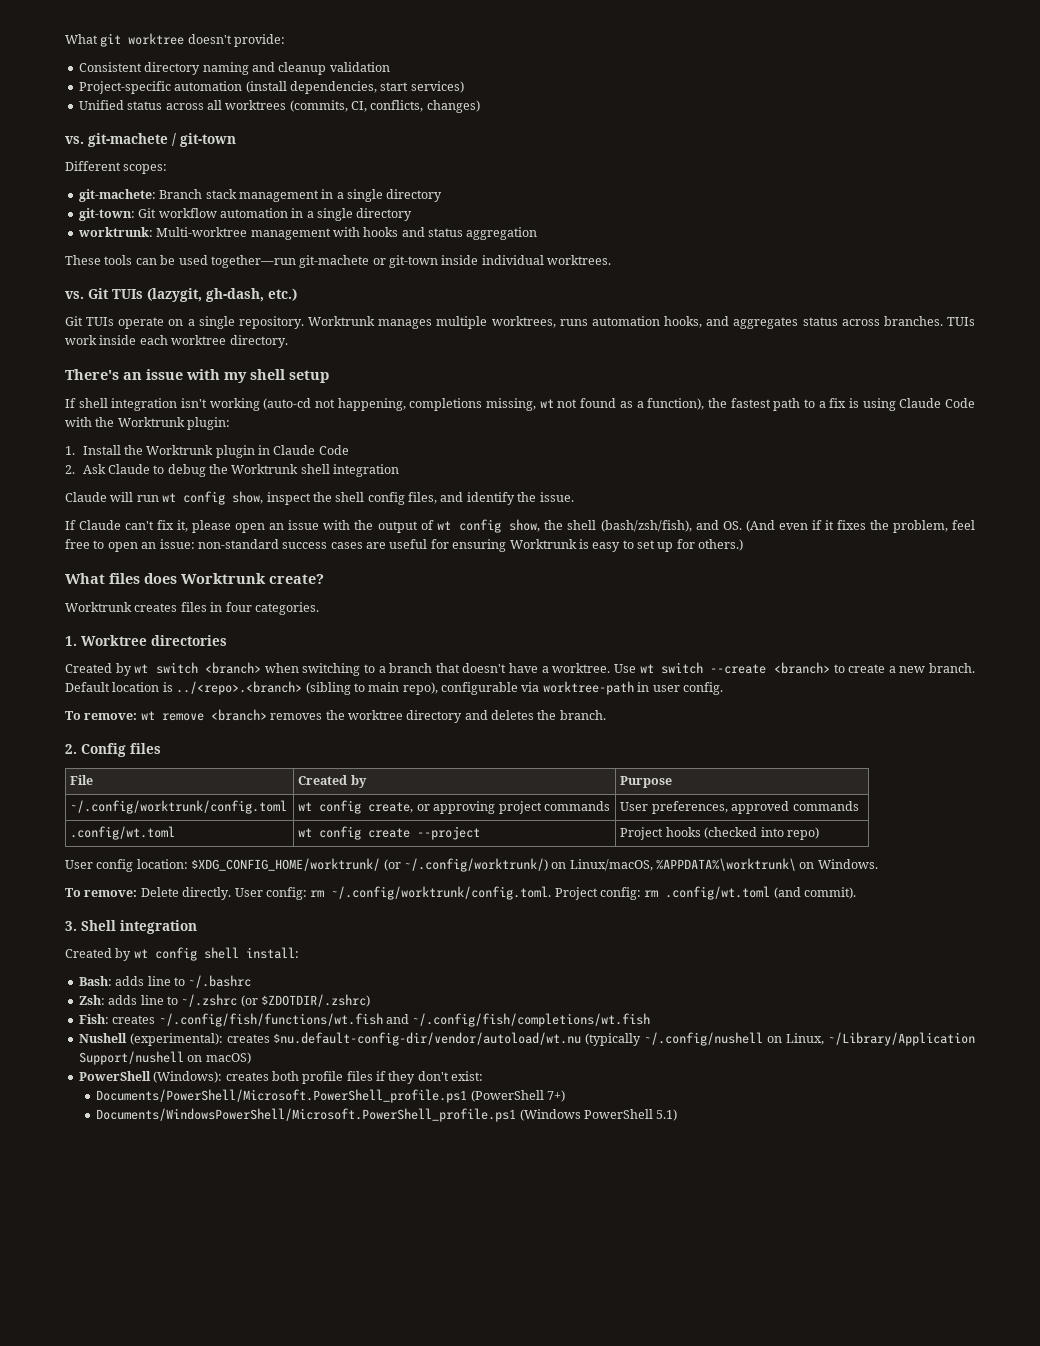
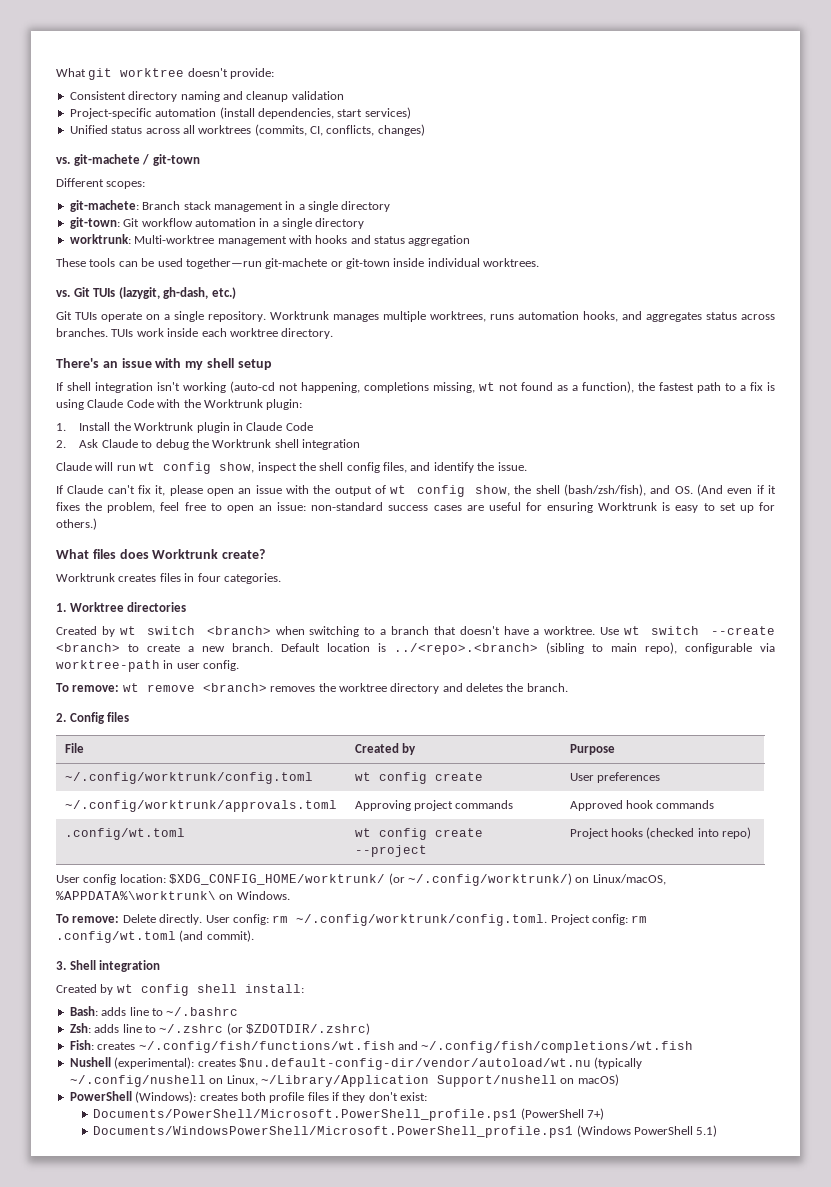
- ~/.config/worktrunk/config.toml | wt config create, or approving project commands | User preferences, approved commands
+ ~/.config/worktrunk/config.toml | wt config create | User preferences
+ ~/.config/worktrunk/approvals.toml | Approving project commands | Approved hook commands

